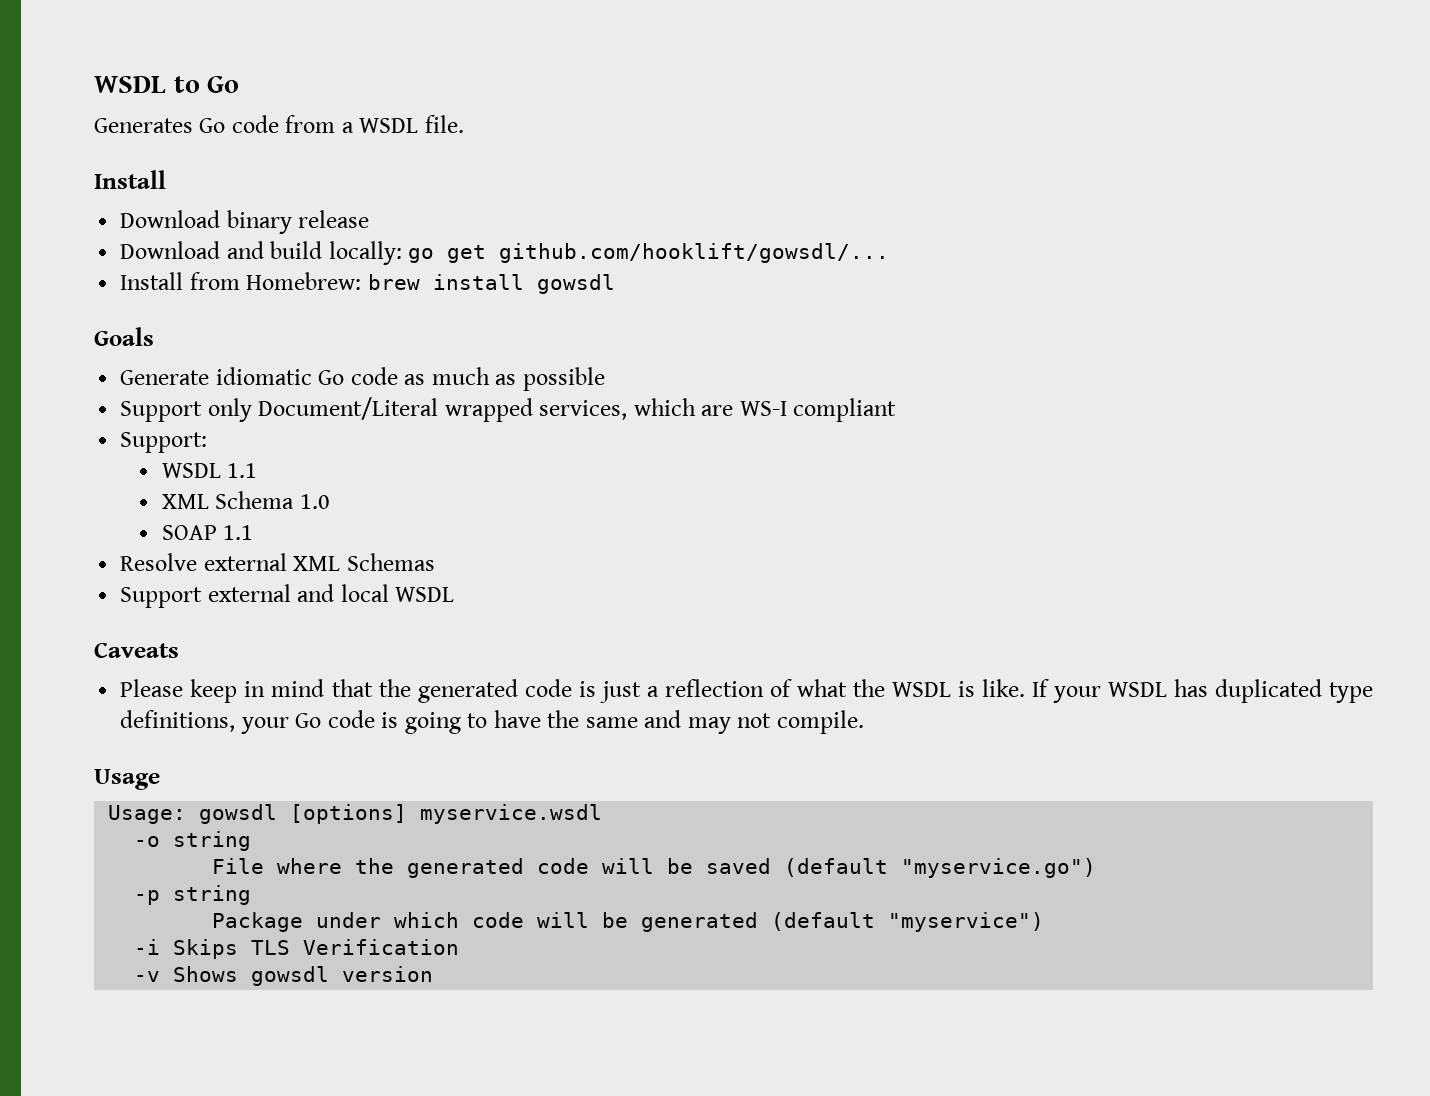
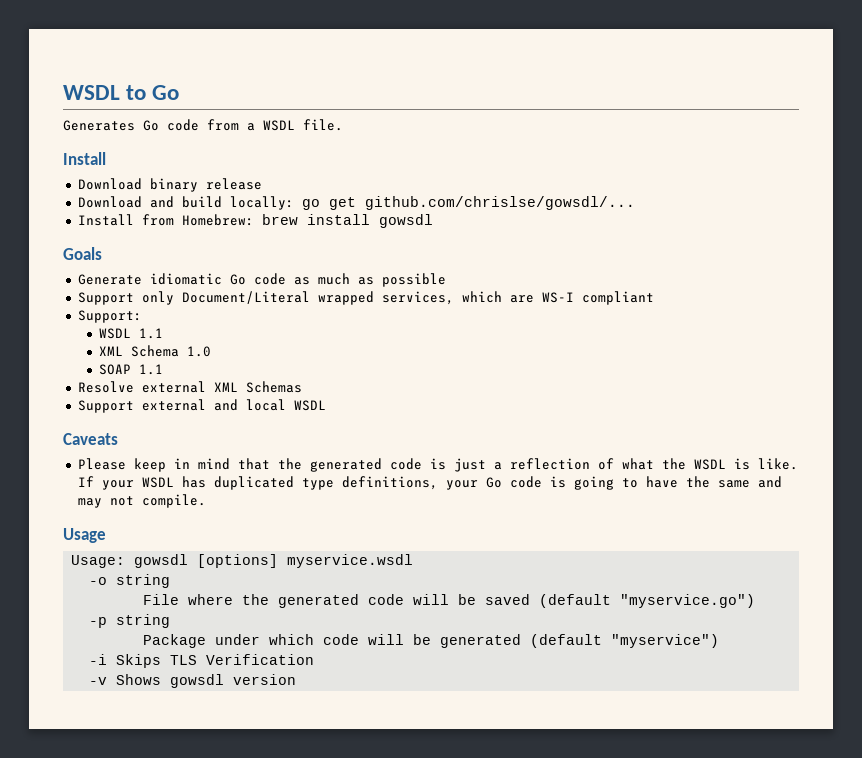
- Download and build locally: go get github.com/hooklift/gowsdl/...
+ Download and build locally: go get github.com/chrislse/gowsdl/...

